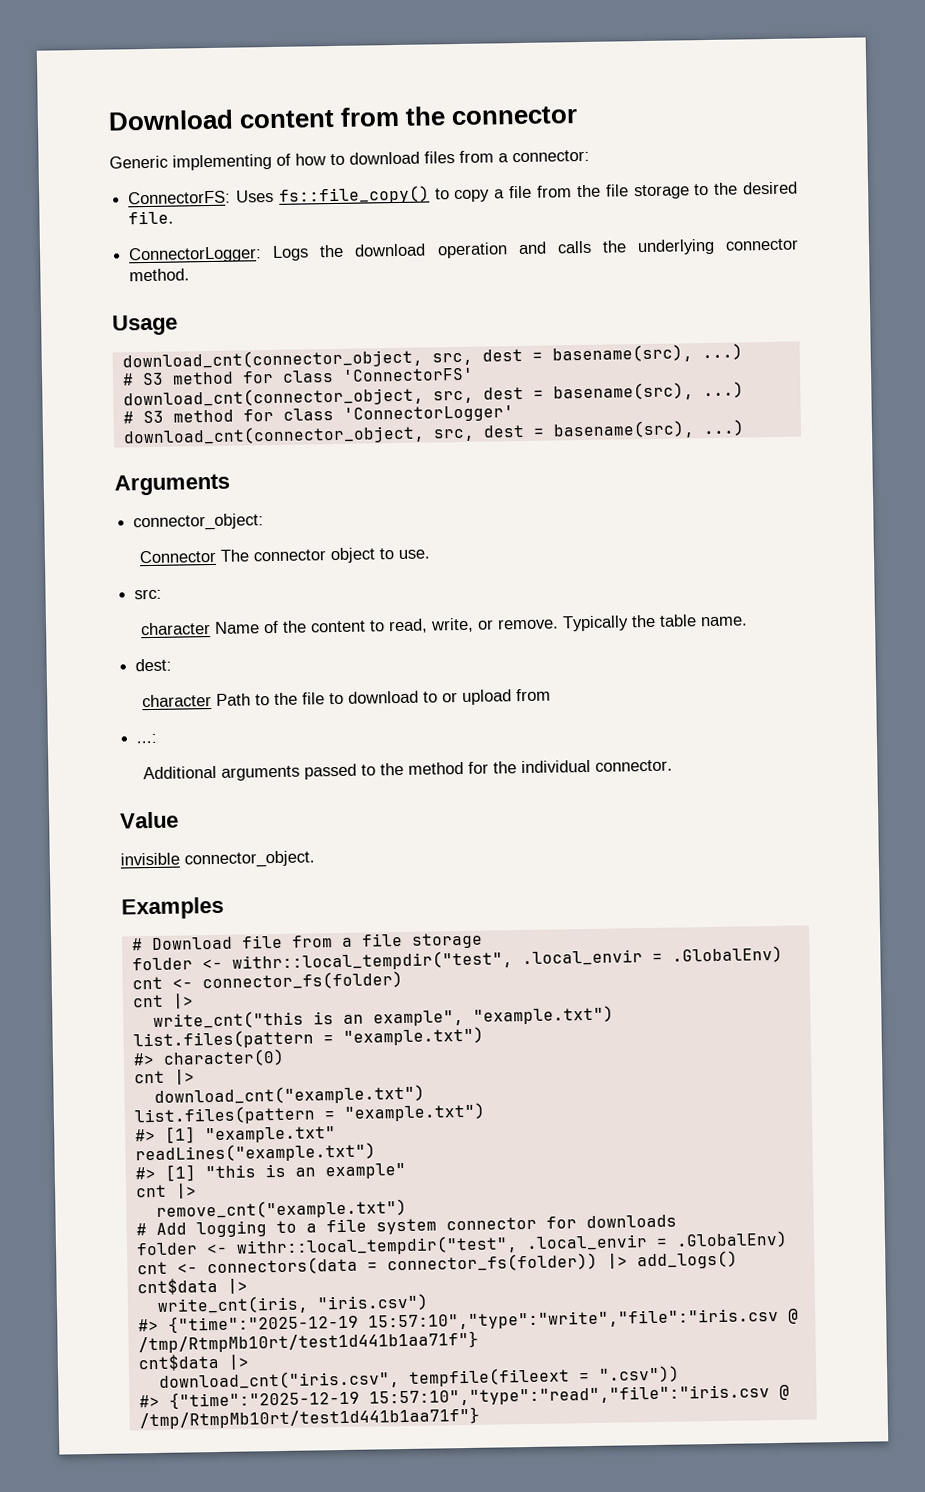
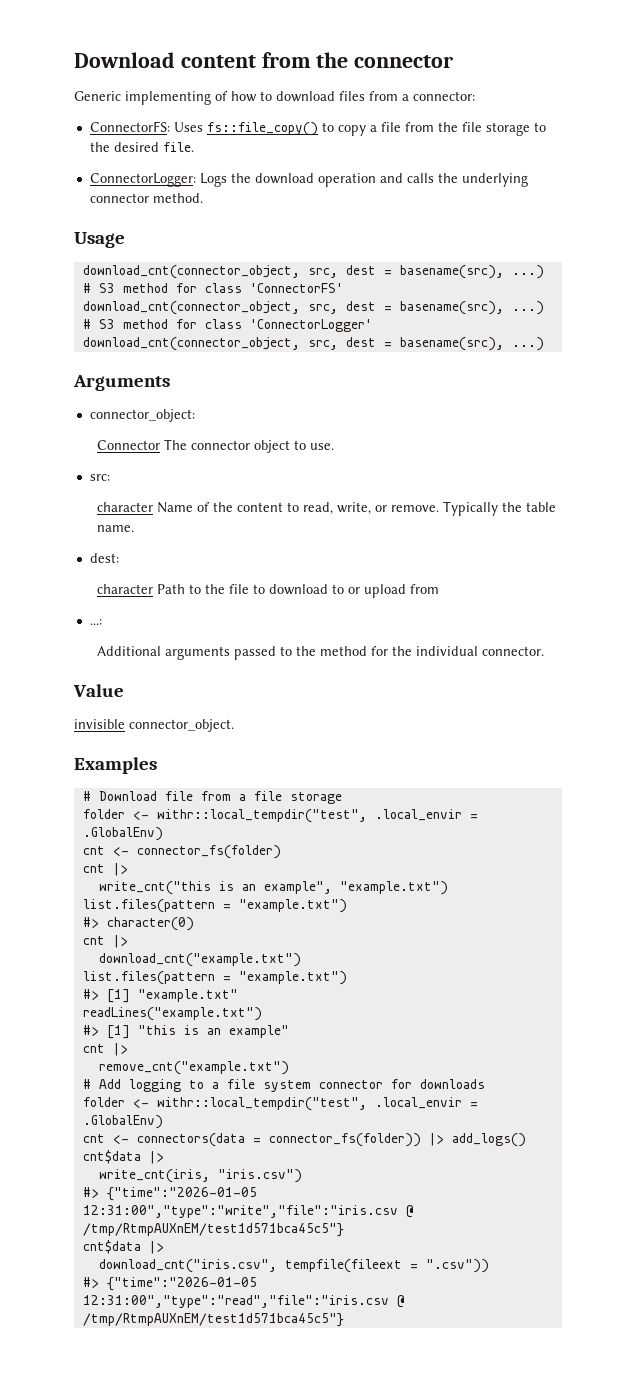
- #> {"time":"2025-12-19 15:57:10","type":"write","file":"iris.csv @ /tmp/RtmpMb10rt/test1d441b1aa71f"}
+ #> {"time":"2026-01-05 12:31:00","type":"write","file":"iris.csv @ /tmp/RtmpAUXnEM/test1d571bca45c5"}
- #> {"time":"2025-12-19 15:57:10","type":"read","file":"iris.csv @ /tmp/RtmpMb10rt/test1d441b1aa71f"}
+ #> {"time":"2026-01-05 12:31:00","type":"read","file":"iris.csv @ /tmp/RtmpAUXnEM/test1d571bca45c5"}

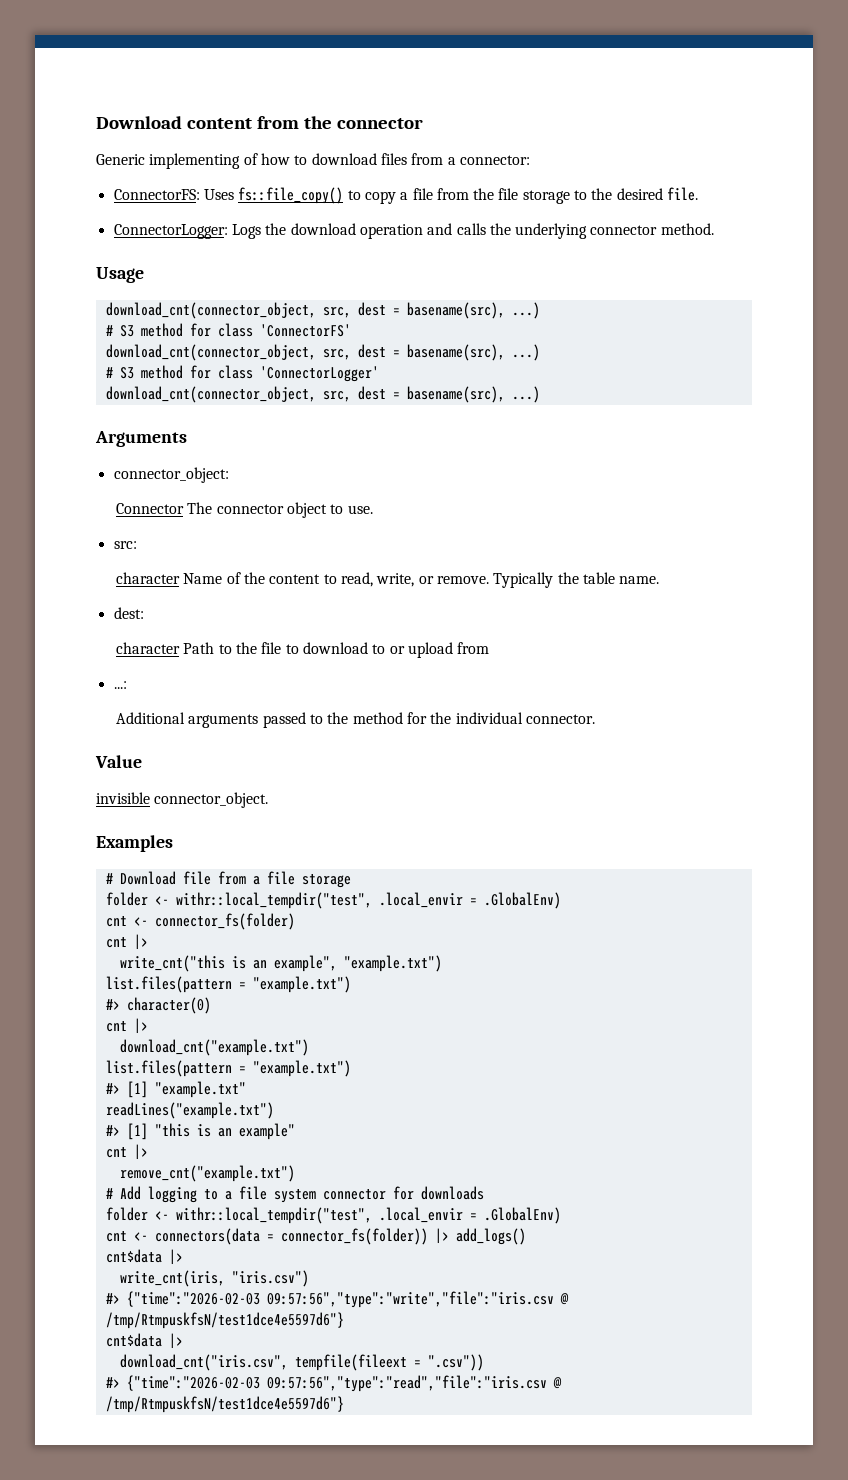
- #> {"time":"2026-01-05 12:31:00","type":"write","file":"iris.csv @ /tmp/RtmpAUXnEM/test1d571bca45c5"}
+ #> {"time":"2026-02-03 09:57:56","type":"write","file":"iris.csv @ /tmp/RtmpuskfsN/test1dce4e5597d6"}
- #> {"time":"2026-01-05 12:31:00","type":"read","file":"iris.csv @ /tmp/RtmpAUXnEM/test1d571bca45c5"}
+ #> {"time":"2026-02-03 09:57:56","type":"read","file":"iris.csv @ /tmp/RtmpuskfsN/test1dce4e5597d6"}

